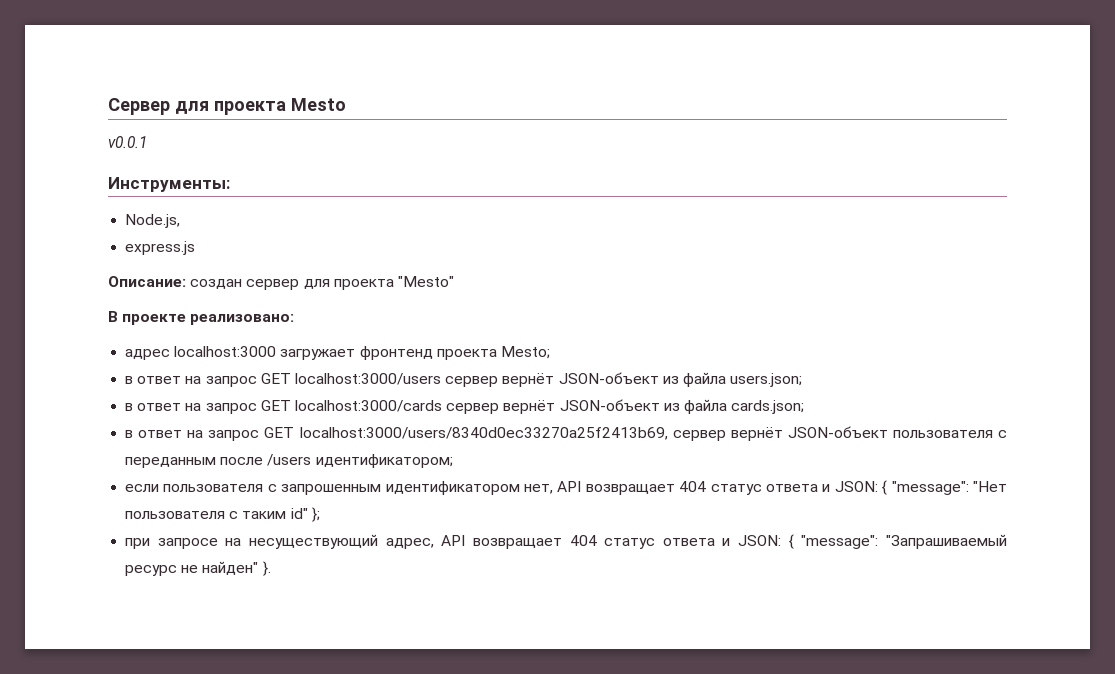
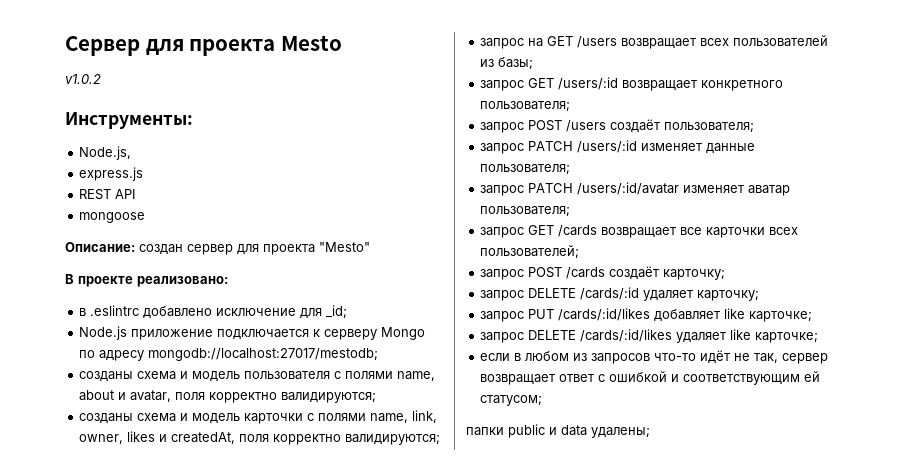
- v0.0.1
+ v1.0.2
+ REST API
+ mongoose
- адрес localhost:3000 загружает фронтенд проекта Mesto;
- в ответ на запрос GET localhost:3000/users сервер вернёт JSON-объект из файла users.json;
- в ответ на запрос GET localhost:3000/cards сервер вернёт JSON-объект из файла cards.json;
- в ответ на запрос GET localhost:3000/users/8340d0ec33270a25f2413b69, сервер вернёт JSON-объект пользователя с переданным после /users идентификатором;
- если пользователя с запрошенным идентификатором нет, API возвращает 404 статус ответа и JSON: { "message": "Нет пользователя с таким id" };
- при запросе на несуществующий адрес, API возвращает 404 статус ответа и JSON: { "message": "Запрашиваемый ресурс не найден" }.
+ в .eslintrc добавлено исключение для _id;
+ Node.js приложение подключается к серверу Mongo по адресу mongodb://localhost:27017/mestodb;
+ созданы схема и модель пользователя с полями name, about и avatar, поля корректно валидируются;
+ созданы схема и модель карточки с полями name, link, owner, likes и createdAt, поля корректно валидируются;
+ запрос на GET /users возвращает всех пользователей из базы;
+ запрос GET /users/:id возвращает конкретного пользователя;
+ запрос POST /users создаёт пользователя;
+ запрос PATCH /users/:id изменяет данные пользователя;
+ запрос PATCH /users/:id/avatar изменяет аватар пользователя;
+ запрос GET /cards возвращает все карточки всех пользователей;
+ запрос POST /cards создаёт карточку;
+ запрос DELETE /cards/:id удаляет карточку;
+ запрос PUT /cards/:id/likes добавляет like карточке;
+ запрос DELETE /cards/:id/likes удаляет like карточке;
+ если в любом из запросов что-то идёт не так, сервер возвращает ответ с ошибкой и соответствующим ей статусом;
+ папки public и data удалены;

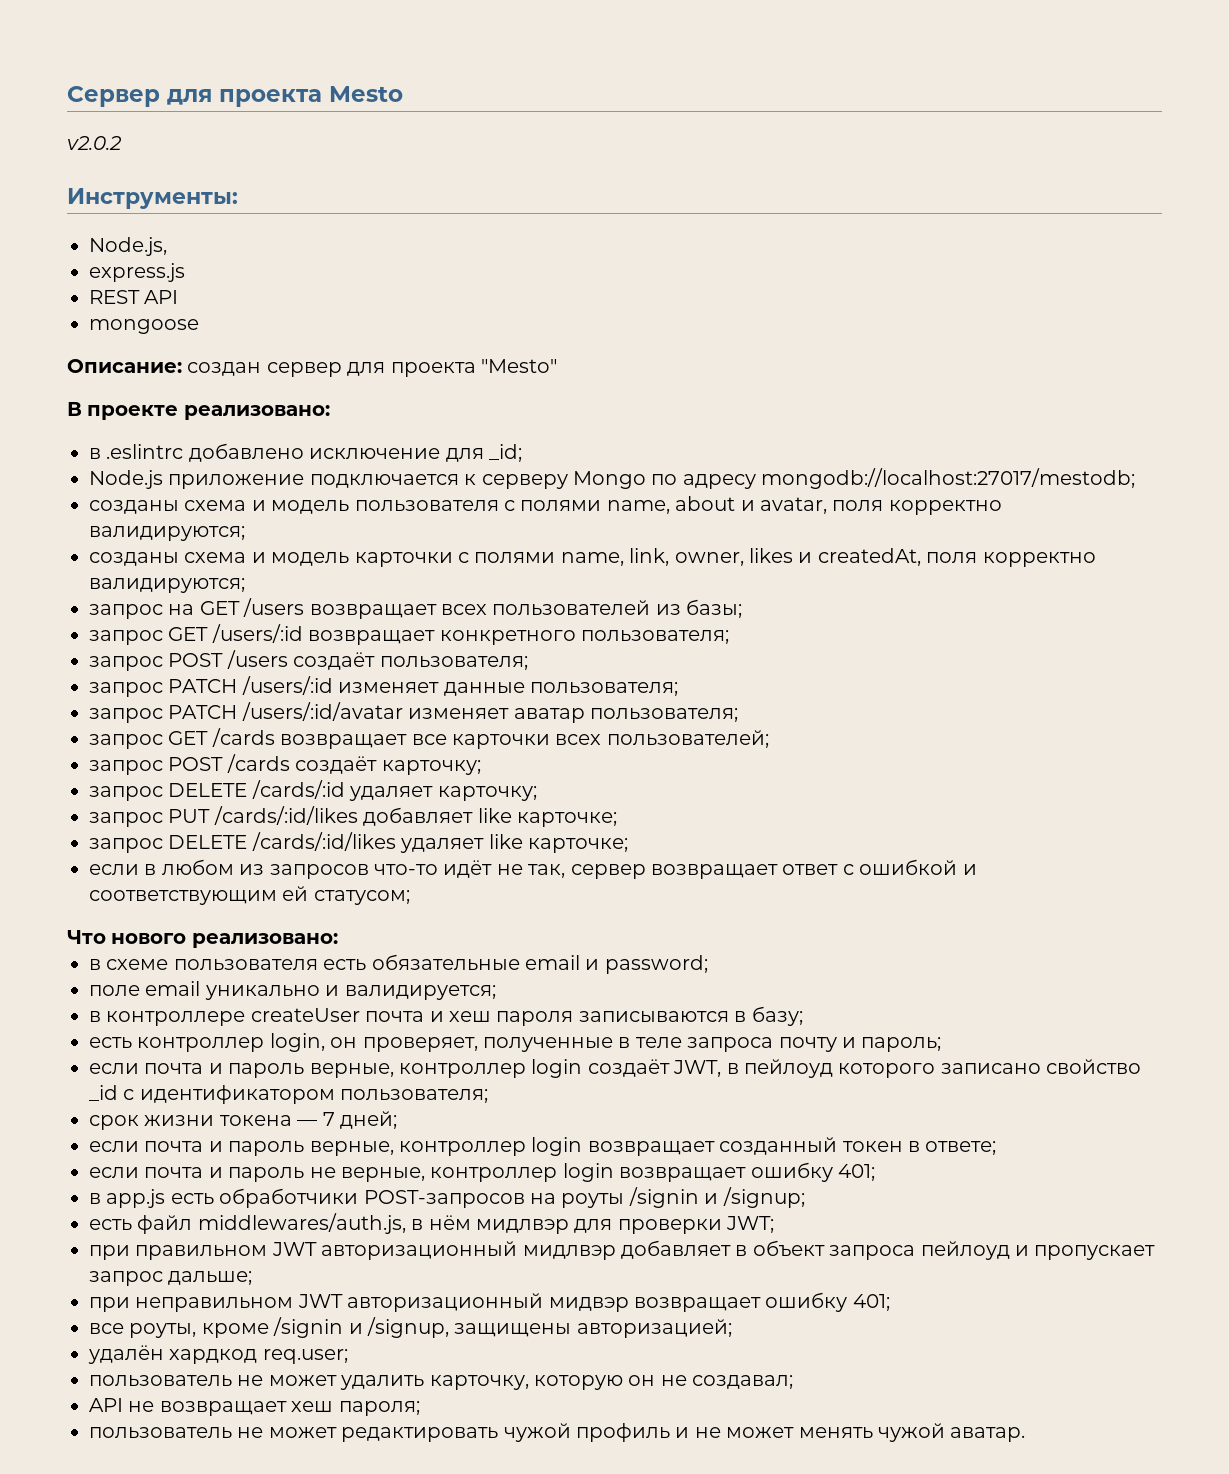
- v1.0.2
+ v2.0.2
- папки public и data удалены;
+ Что нового реализовано:
+ в схеме пользователя есть обязательные email и password;
+ поле email уникально и валидируется;
+ в контроллере createUser почта и хеш пароля записываются в базу;
+ есть контроллер login, он проверяет, полученные в теле запроса почту и пароль;
+ если почта и пароль верные, контроллер login создаёт JWT, в пейлоуд которого записано свойство _id с идентификатором пользователя;
+ срок жизни токена — 7 дней;
+ если почта и пароль верные, контроллер login возвращает созданный токен в ответе;
+ если почта и пароль не верные, контроллер login возвращает ошибку 401;
+ в app.js есть обработчики POST-запросов на роуты /signin и /signup;
+ есть файл middlewares/auth.js, в нём мидлвэр для проверки JWT;
+ при правильном JWT авторизационный мидлвэр добавляет в объект запроса пейлоуд и пропускает запрос дальше;
+ при неправильном JWT авторизационный мидвэр возвращает ошибку 401;
+ все роуты, кроме /signin и /signup, защищены авторизацией;
+ удалён хардкод req.user;
+ пользователь не может удалить карточку, которую он не создавал;
+ API не возвращает хеш пароля;
+ пользователь не может редактировать чужой профиль и не может менять чужой аватар.

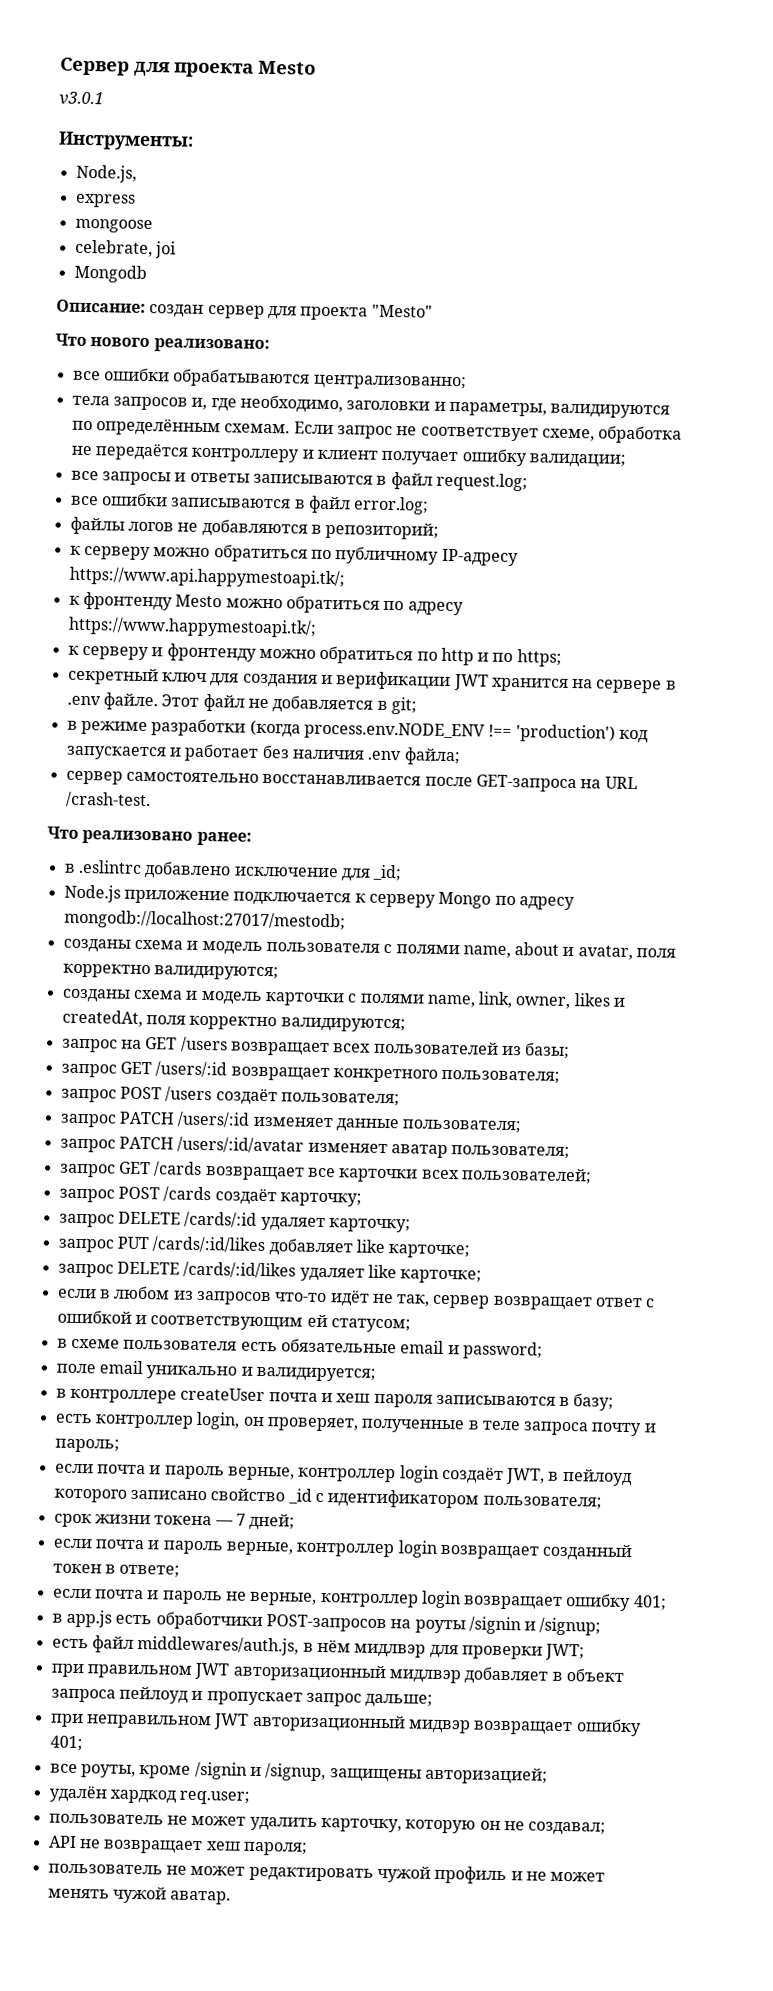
- v2.0.2
+ v3.0.1
- express.js
- REST API
+ express
  mongoose
+ celebrate, joi
+ Mongodb
- В проекте реализовано:
+ Что нового реализовано:
+ все ошибки обрабатываются централизованно;
+ тела запросов и, где необходимо, заголовки и параметры, валидируются по определённым схемам. Если запрос не соответствует схеме, обработка не передаётся контроллеру и клиент получает ошибку валидации;
+ все запросы и ответы записываются в файл request.log;
+ все ошибки записываются в файл error.log;
+ файлы логов не добавляются в репозиторий;
+ к серверу можно обратиться по публичному IP-адресу https://www.api.happymestoapi.tk/;
+ к фронтенду Mesto можно обратиться по адресу https://www.happymestoapi.tk/;
+ к серверу и фронтенду можно обратиться по http и по https;
+ секретный ключ для создания и верификации JWT хранится на сервере в .env файле. Этот файл не добавляется в git;
+ в режиме разработки (когда process.env.NODE_ENV !== 'production') код запускается и работает без наличия .env файла;
+ сервер самостоятельно восстанавливается после GET-запроса на URL /crash-test.
+ Что реализовано ранее:
- Что нового реализовано:

